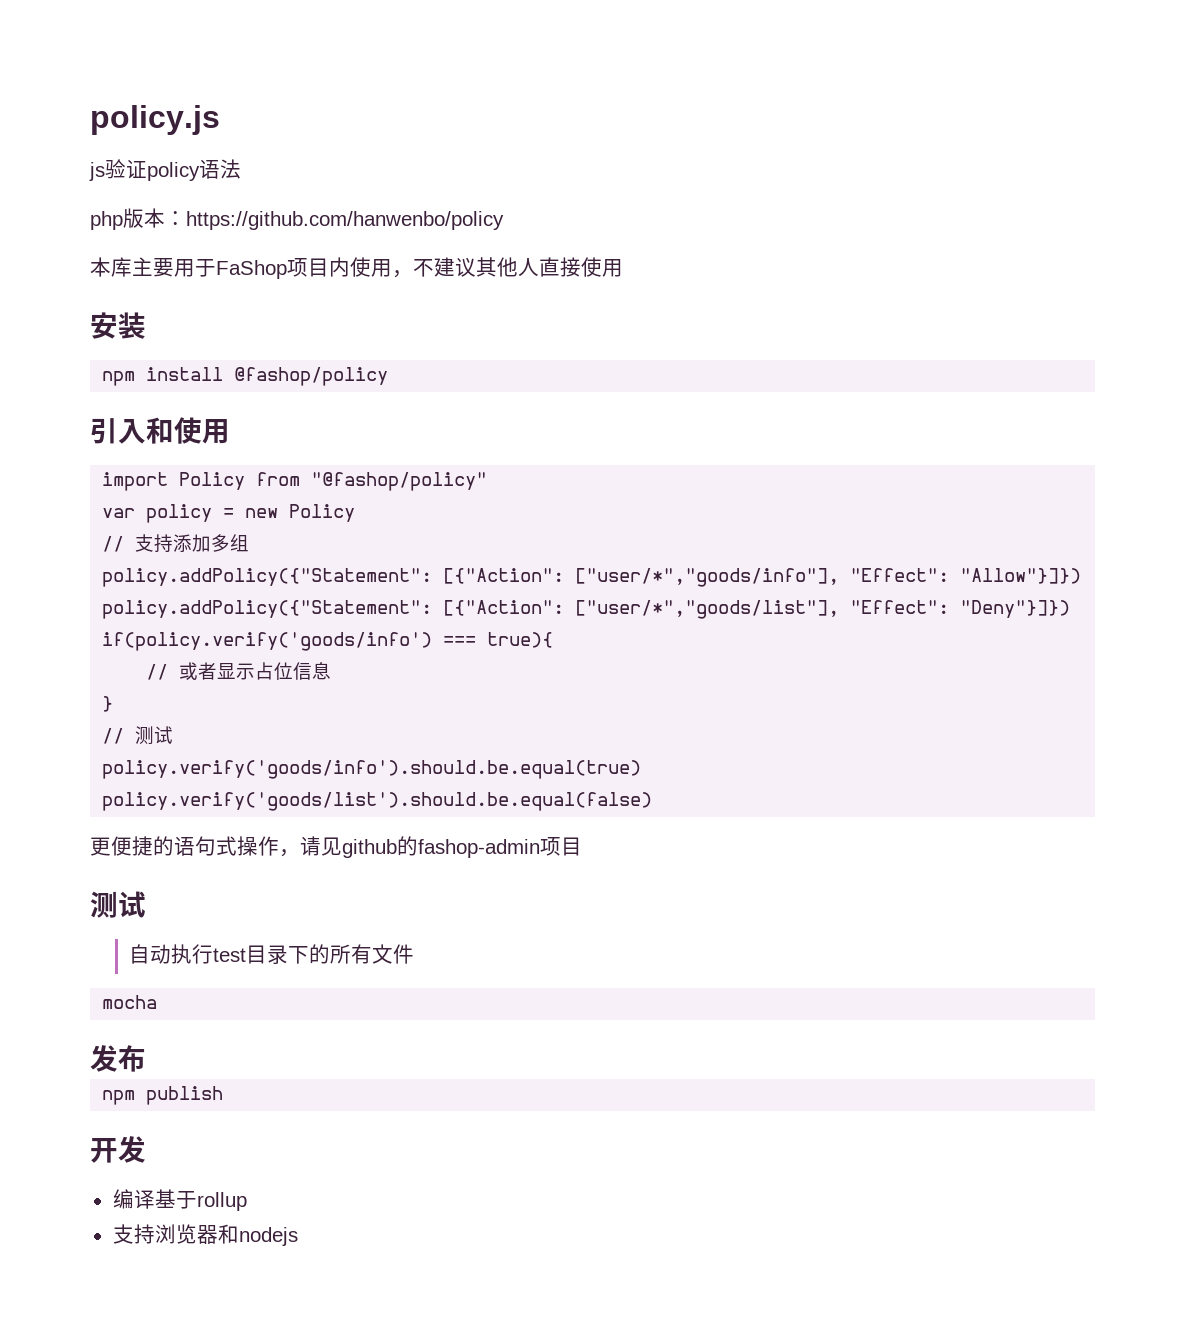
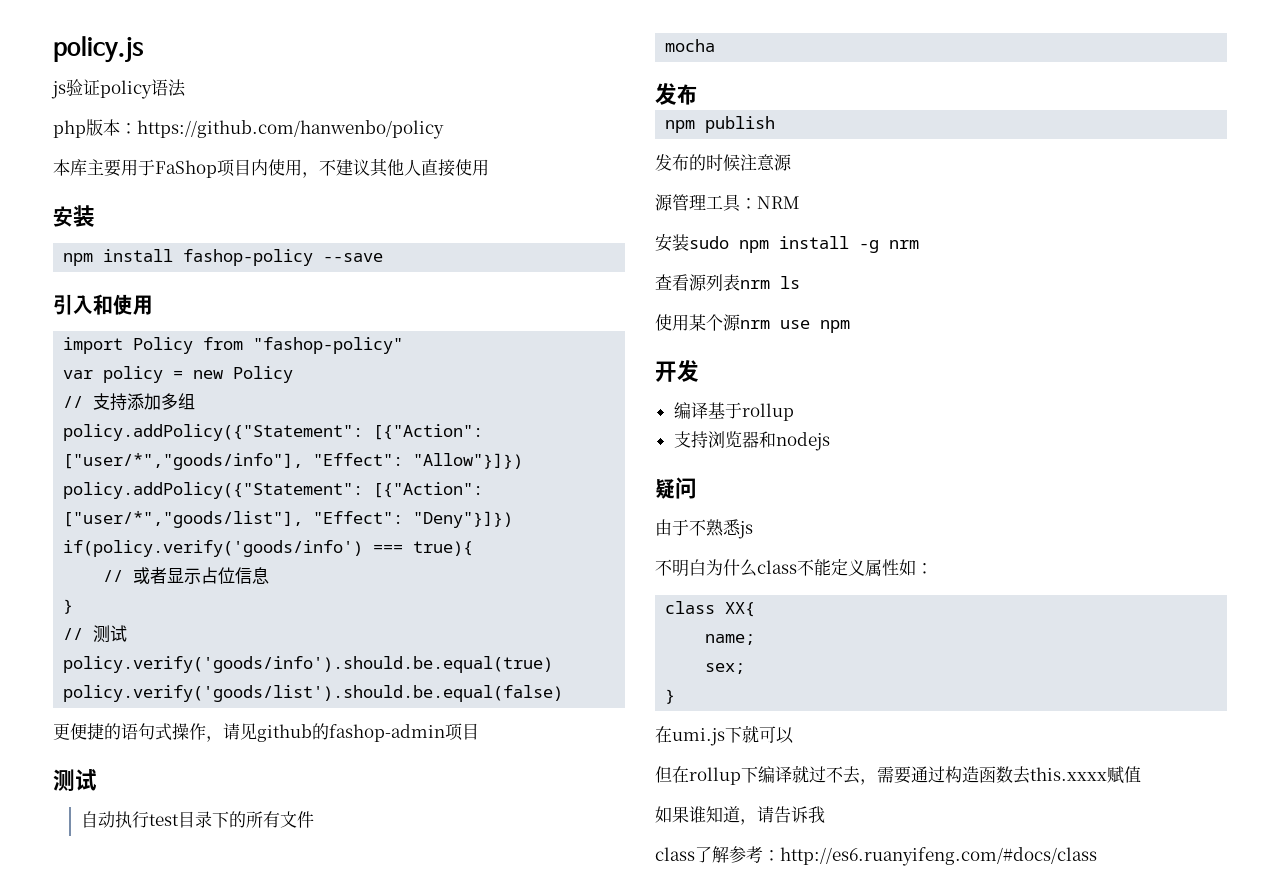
- npm install @fashop/policy
+ npm install fashop-policy --save
- import Policy from "@fashop/policy"
+ import Policy from "fashop-policy"
+ 发布的时候注意源
+ 源管理工具：NRM
+ 安装sudo npm install -g nrm
+ 查看源列表nrm ls
+ 使用某个源nrm use npm
+ 疑问
+ 由于不熟悉js
+ 不明白为什么class不能定义属性如：
+ class XX{
+ name;
+ sex;
+ }
+ 在umi.js下就可以
+ 但在rollup下编译就过不去，需要通过构造函数去this.xxxx赋值
+ 如果谁知道，请告诉我
+ class了解参考：http://es6.ruanyifeng.com/#docs/class

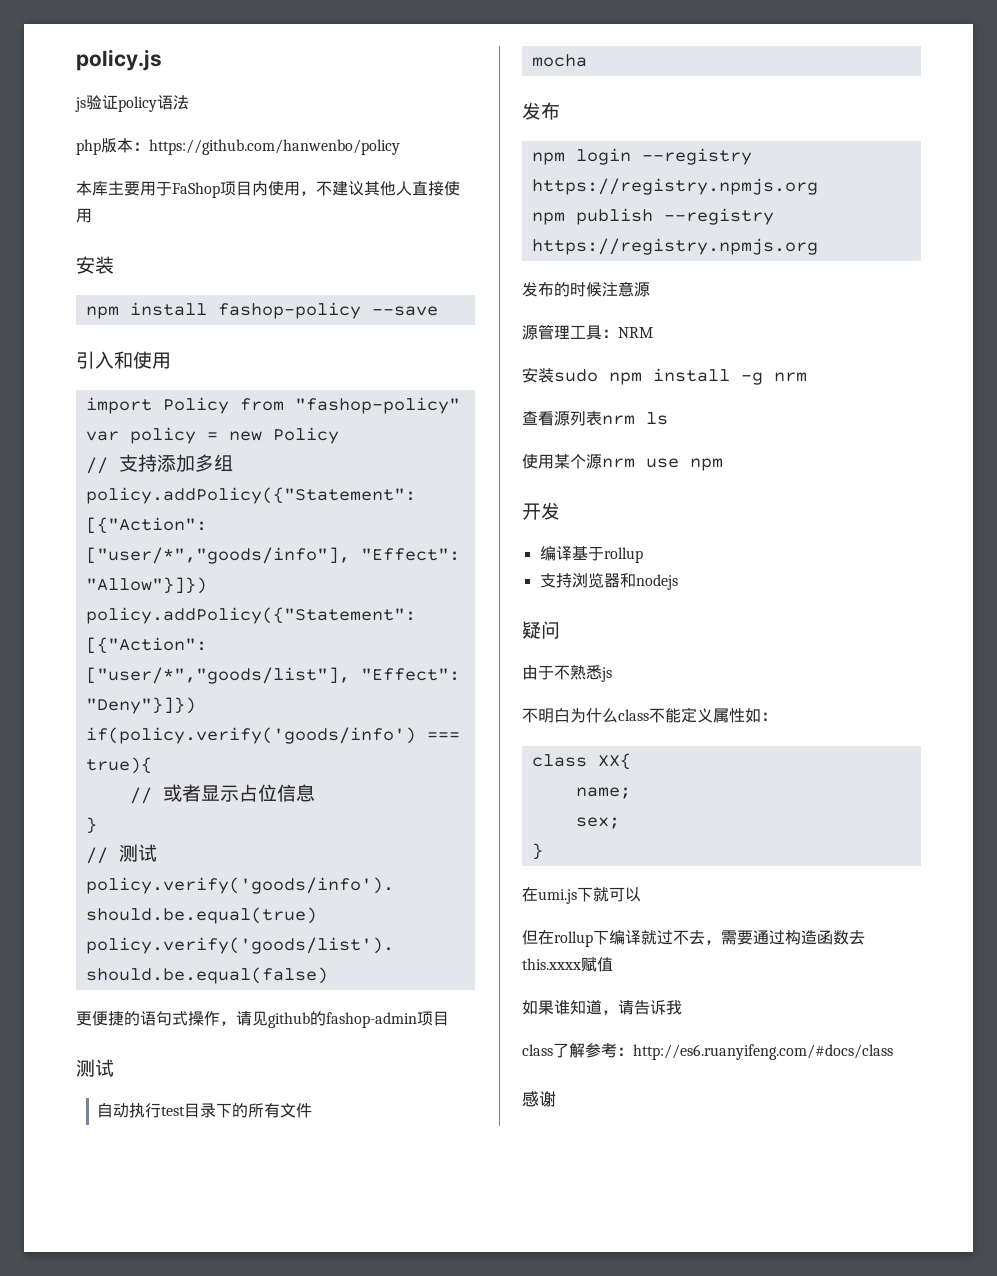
+ npm login --registry https://registry.npmjs.org
- npm publish
+ npm publish --registry https://registry.npmjs.org
+ 感谢

